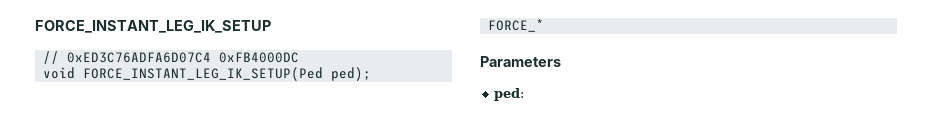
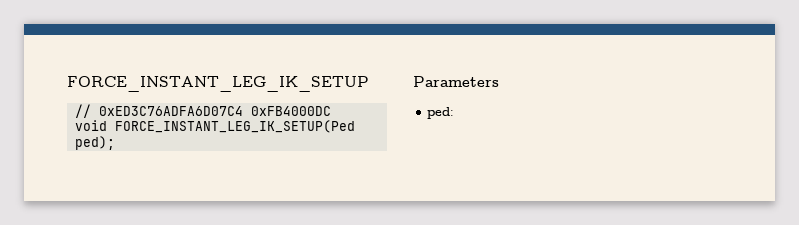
- FORCE_*

